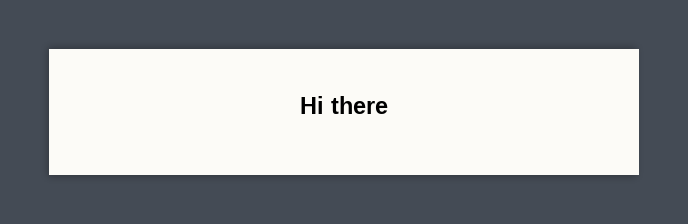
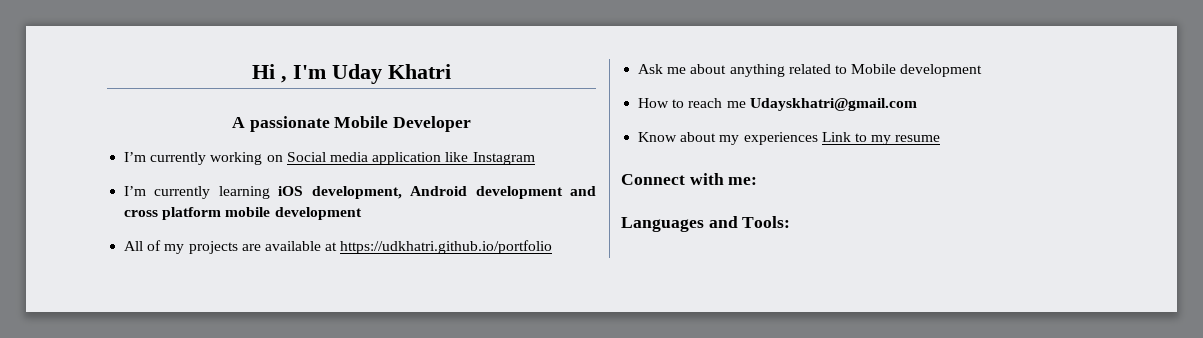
- Hi there
+ Hi , I'm Uday Khatri
+ A passionate Mobile Developer
+ I’m currently working on Social media application like Instagram
+ I’m currently learning iOS development, Android development and cross platform mobile development
+ All of my projects are available at https://udkhatri.github.io/portfolio
+ Ask me about anything related to Mobile development
+ How to reach me Udayskhatri@gmail.com
+ Know about my experiences Link to my resume
+ Connect with me:
+ Languages and Tools:

